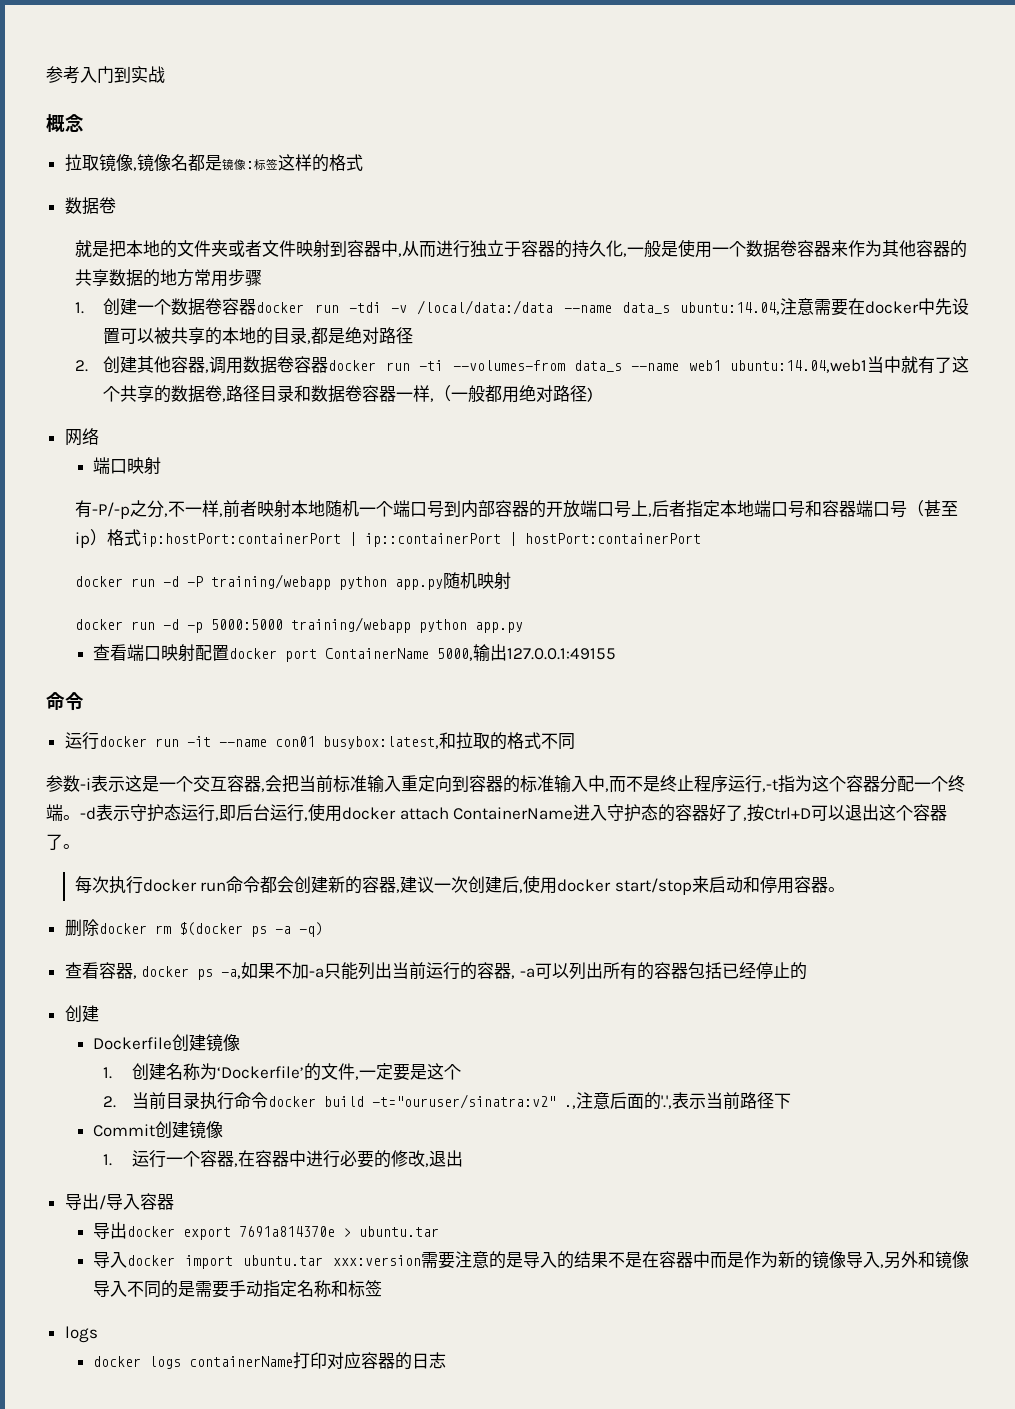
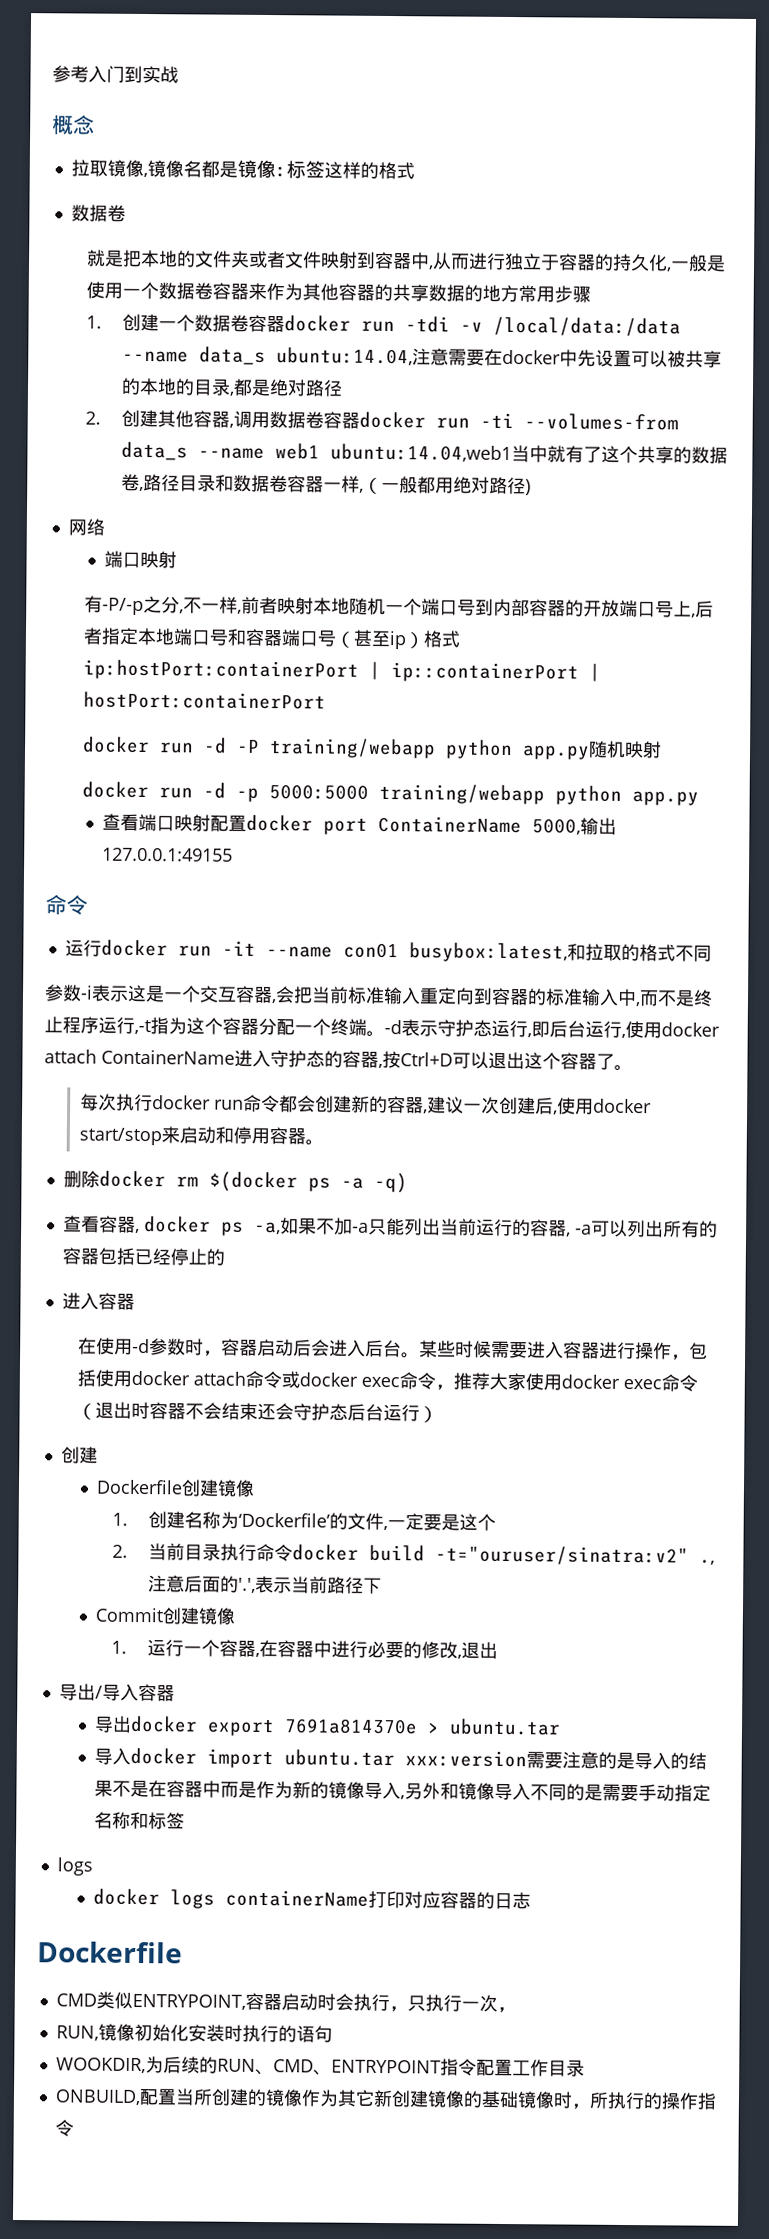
- -d表示守护态运行,即后台运行,使用docker attach ContainerName进入守护态的容器好了,按Ctrl+D可以退出这个容器了。
+ -d表示守护态运行,即后台运行,使用docker attach ContainerName进入守护态的容器,按Ctrl+D可以退出这个容器了。
  查看容器, docker ps -a,如果不加-a只能列出当前运行的容器, -a可以列出所有的容器包括已经停止的
+ 进入容器
+ 在使用-d参数时，容器启动后会进入后台。某些时候需要进入容器进行操作，包括使用docker attach命令或docker exec命令，推荐大家使用docker exec命令（退出时容器不会结束还会守护态后台运行）
  docker logs containerName打印对应容器的日志
+ Dockerfile
+ CMD类似ENTRYPOINT,容器启动时会执行，只执行一次，
+ RUN,镜像初始化安装时执行的语句
+ WOOKDIR,为后续的RUN、CMD、ENTRYPOINT指令配置工作目录
+ ONBUILD,配置当所创建的镜像作为其它新创建镜像的基础镜像时，所执行的操作指令

